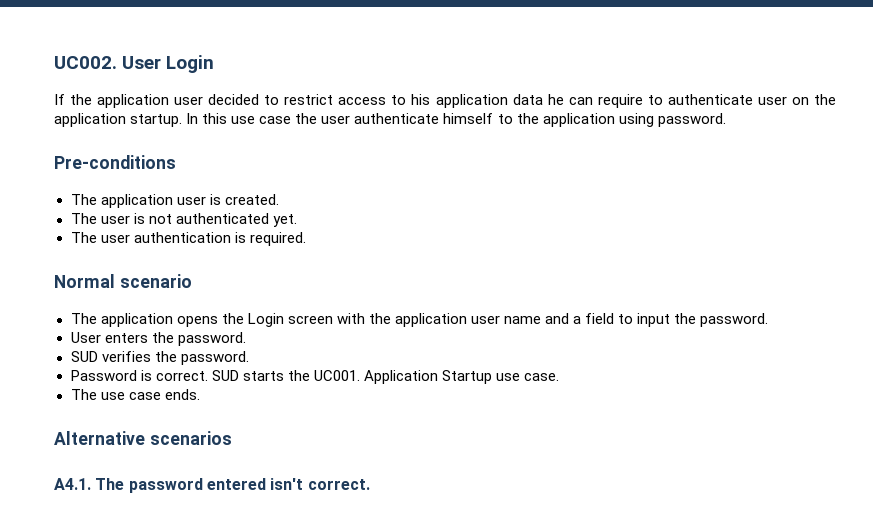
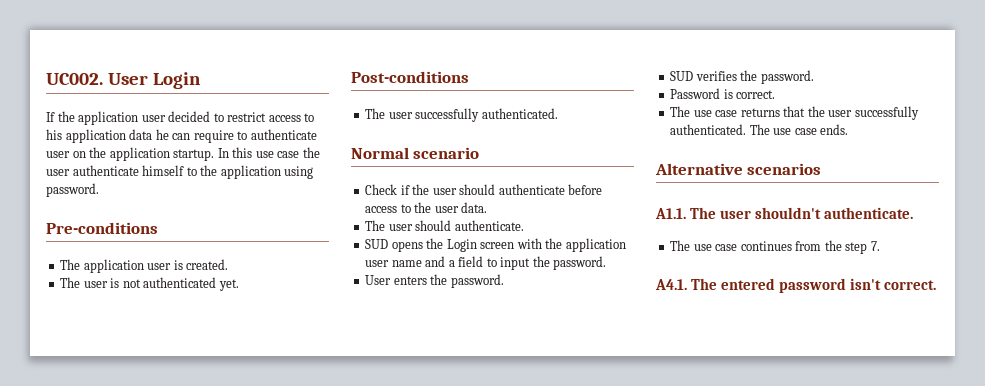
- The user authentication is required.
+ Post-conditions
+ The user successfully authenticated.
- The application opens the Login screen with the application user name and a field to input the password.
+ Check if the user should authenticate before access to the user data.
+ The user should authenticate.
+ SUD opens the Login screen with the application user name and a field to input the password.
- Password is correct. SUD starts the UC001. Application Startup use case.
- The use case ends.
+ Password is correct.
+ The use case returns that the user successfully authenticated. The use case ends.
+ A1.1. The user shouldn't authenticate.
+ The use case continues from the step 7.
- A4.1. The password entered isn't correct.
+ A4.1. The entered password isn't correct.

